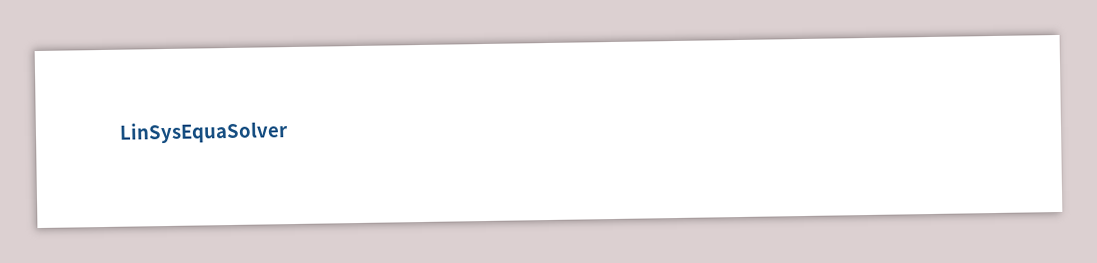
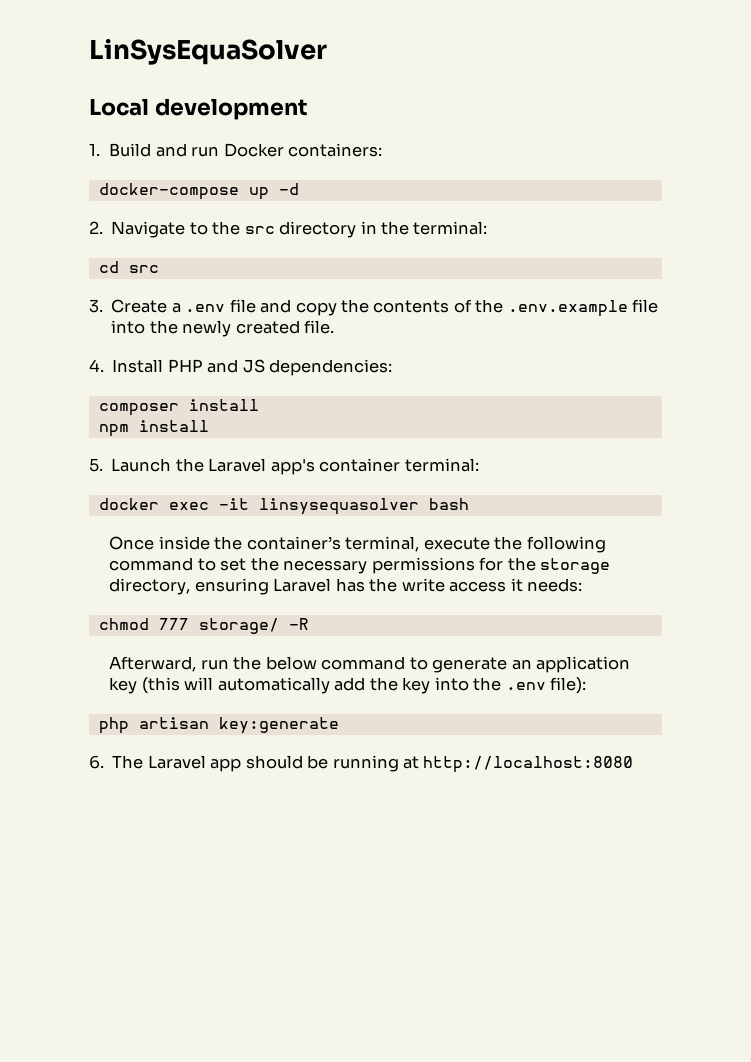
+ Local development
+ 1. Build and run Docker containers:
+ docker-compose up -d
+ 2. Navigate to the src directory in the terminal:
+ cd src
+ 3. Create a .env file and copy the contents of the .env.example file into the newly created file.
+ 4. Install PHP and JS dependencies:
+ composer install
+ npm install
+ 5. Launch the Laravel app's container terminal:
+ docker exec -it linsysequasolver bash
+ Once inside the container’s terminal, execute the following command to set the necessary permissions for the storage directory, ensuring Laravel has the write access it needs:
+ chmod 777 storage/ -R
+ Afterward, run the below command to generate an application key (this will automatically add the key into the .env file):
+ php artisan key:generate
+ 6. The Laravel app should be running at http://localhost:8080

